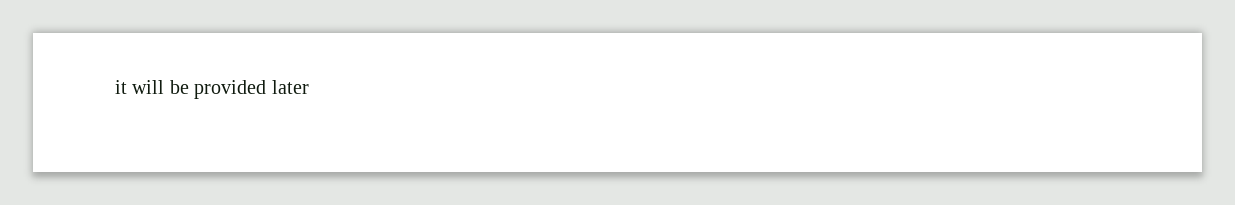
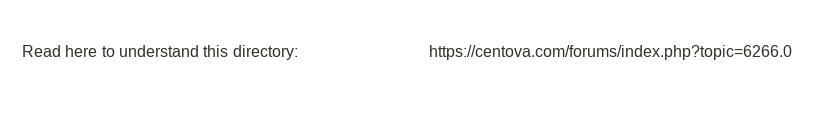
- it will be provided later
+ Read here to understand this directory: https://centova.com/forums/index.php?topic=6266.0

